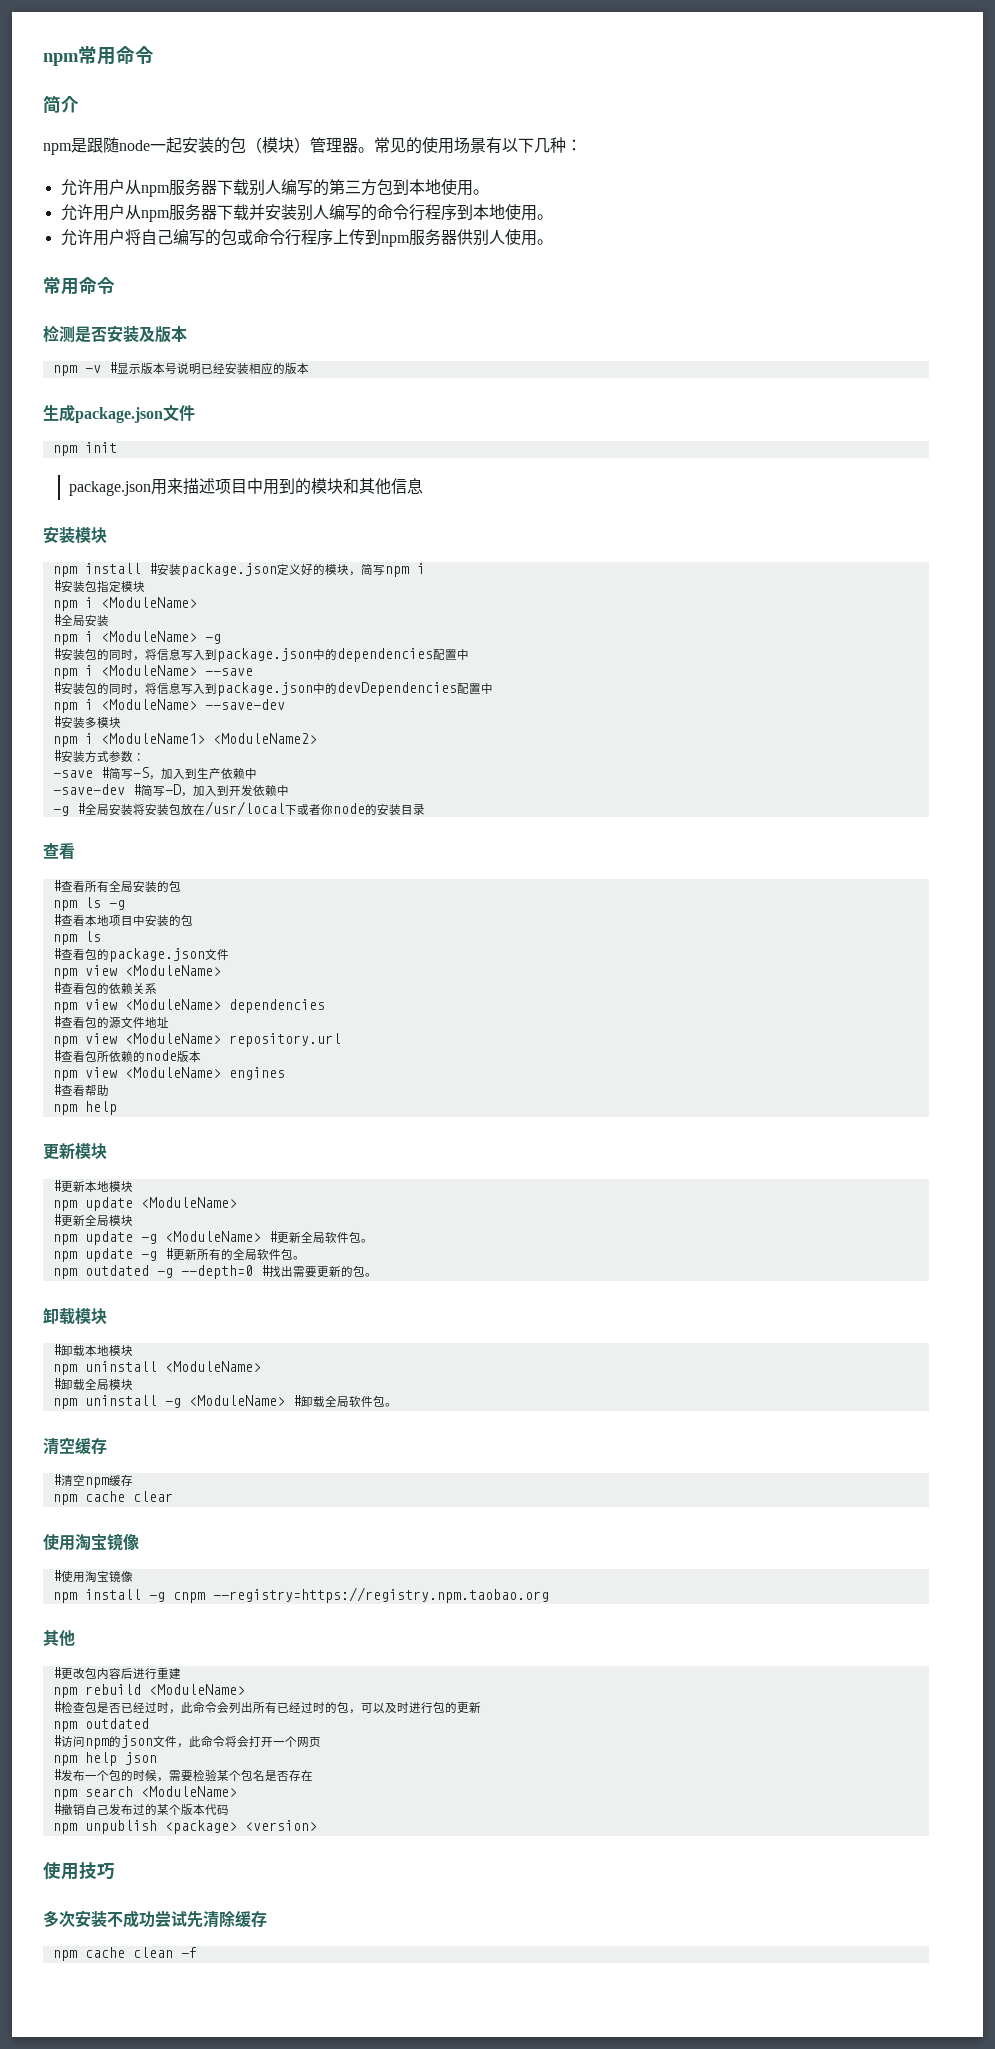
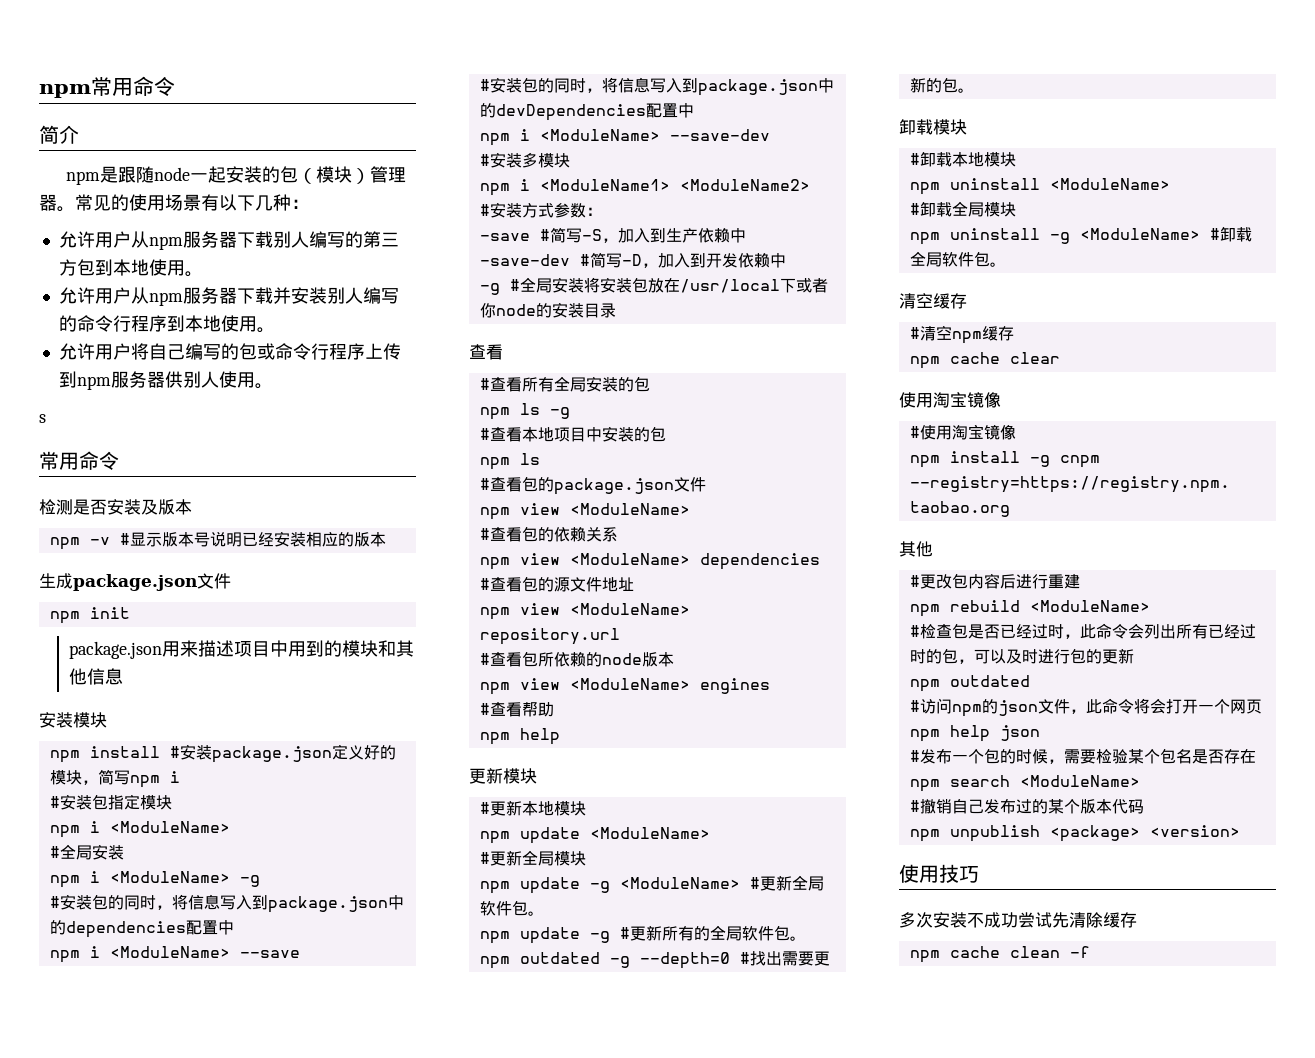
+ s

